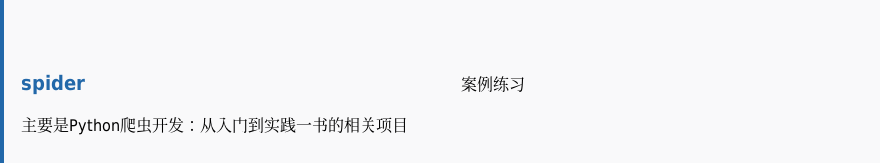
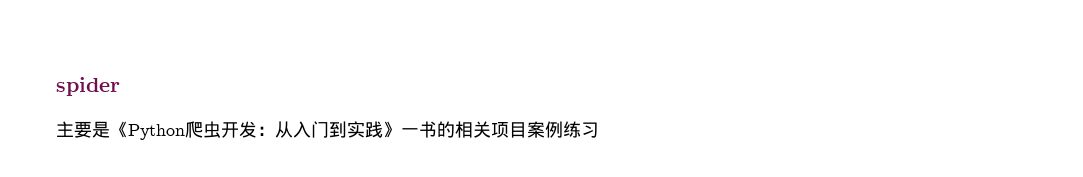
- 主要是Python爬虫开发：从入门到实践一书的相关项目案例练习
+ 主要是《Python爬虫开发：从入门到实践》一书的相关项目案例练习

